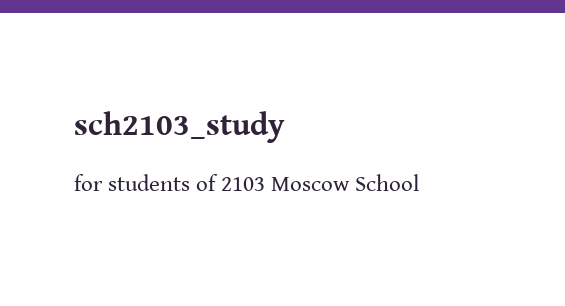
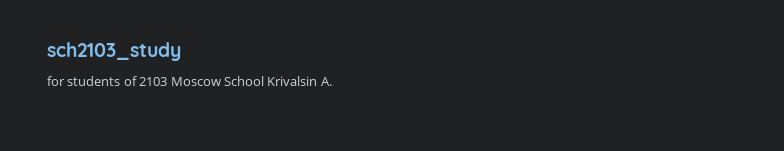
- for students of 2103 Moscow School
+ for students of 2103 Moscow School Krivalsin A.

